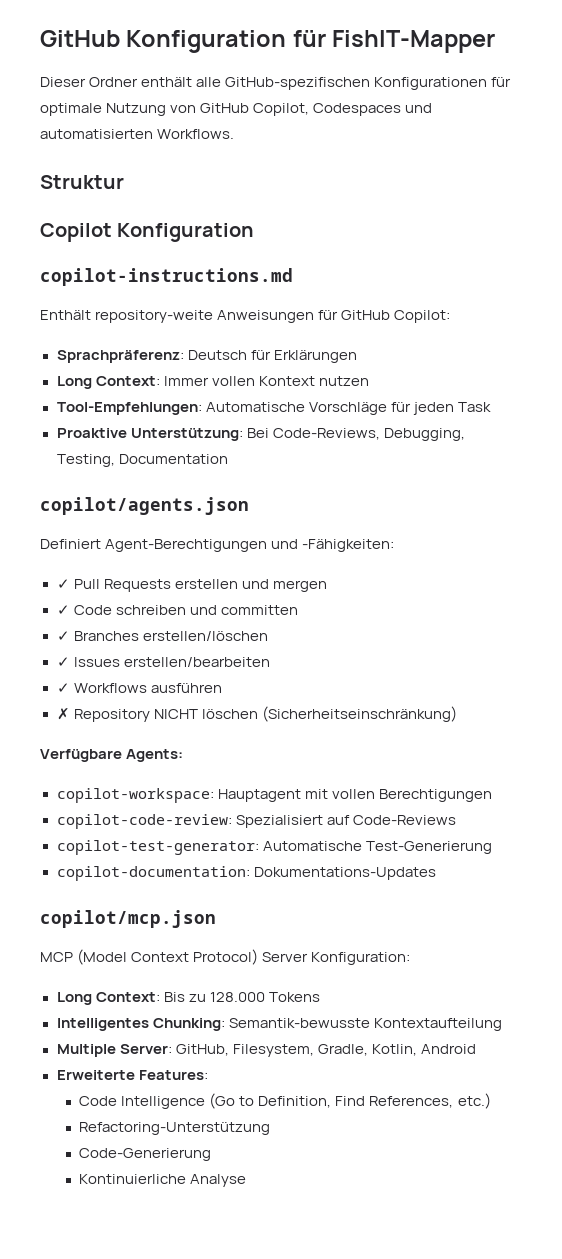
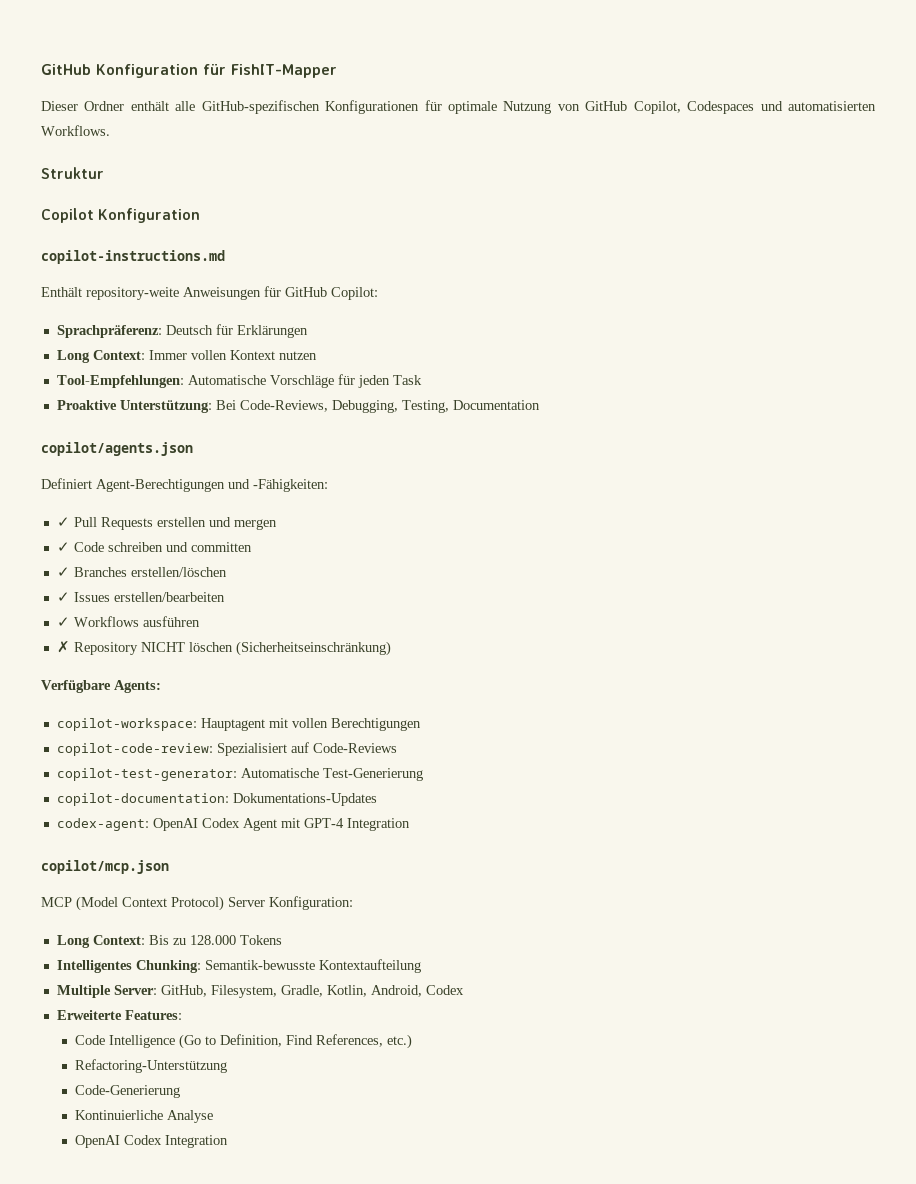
+ codex-agent: OpenAI Codex Agent mit GPT-4 Integration
- Multiple Server: GitHub, Filesystem, Gradle, Kotlin, Android
+ Multiple Server: GitHub, Filesystem, Gradle, Kotlin, Android, Codex
+ OpenAI Codex Integration

